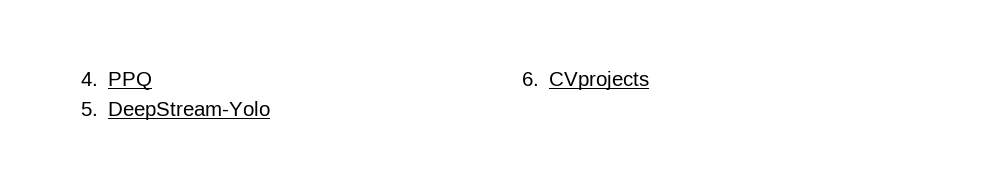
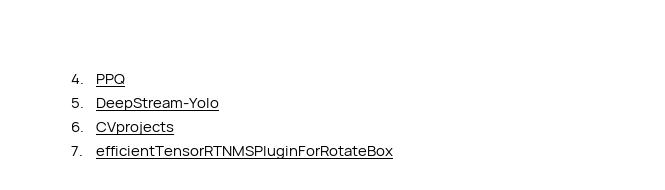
+ 7. efficientTensorRTNMSPluginForRotateBox

